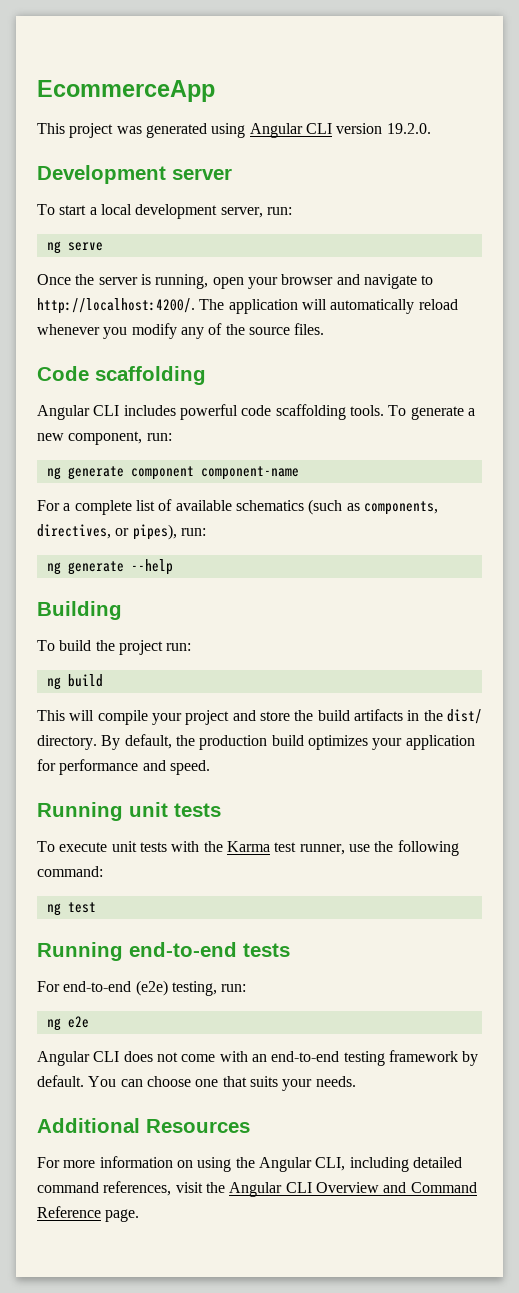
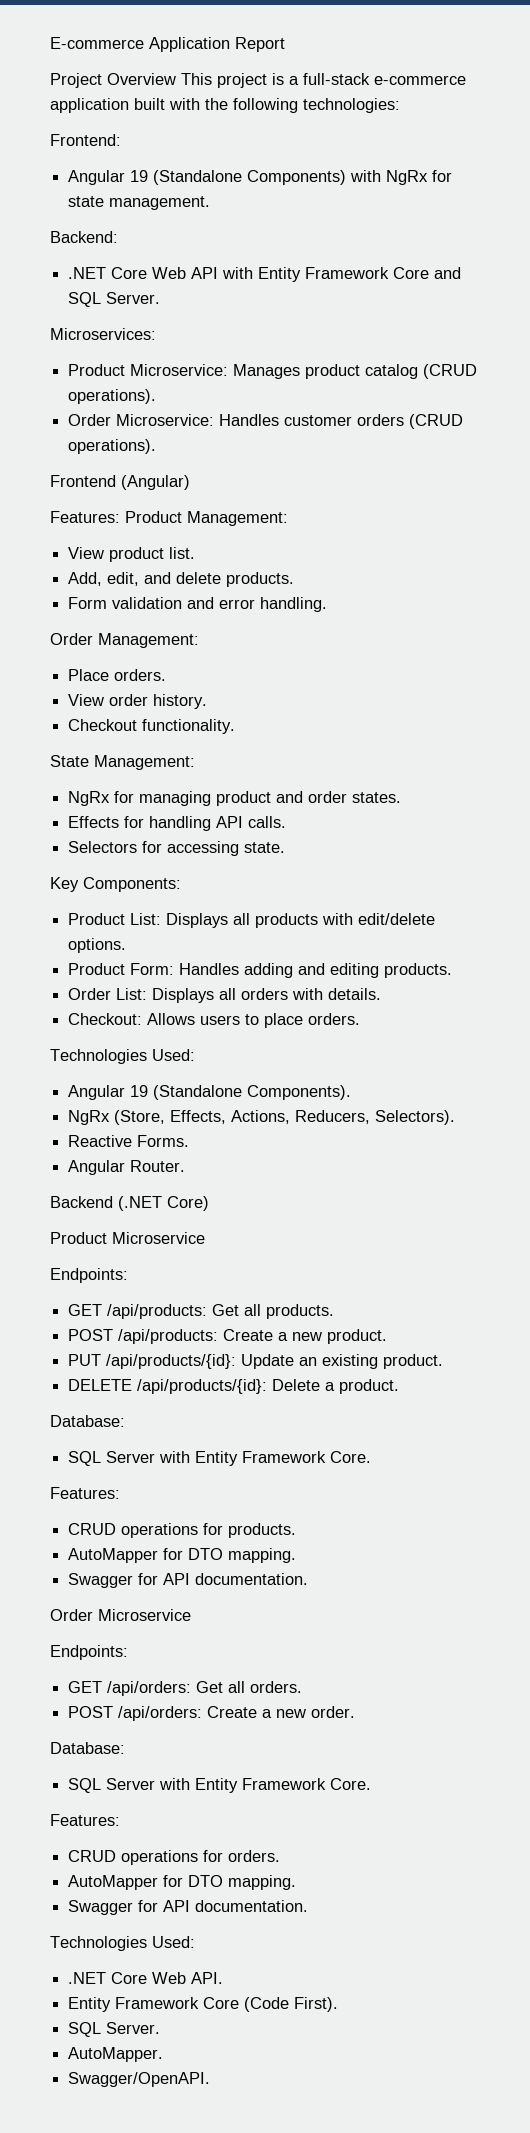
- EcommerceApp
- This project was generated using Angular CLI version 19.2.0.
- Development server
- To start a local development server, run:
- ng serve
- Once the server is running, open your browser and navigate to http://localhost:4200/. The application will automatically reload whenever you modify any of the source files.
- Code scaffolding
- Angular CLI includes powerful code scaffolding tools. To generate a new component, run:
- ng generate component component-name
- For a complete list of available schematics (such as components, directives, or pipes), run:
- ng generate --help
- Building
- To build the project run:
- ng build
- This will compile your project and store the build artifacts in the dist/ directory. By default, the production build optimizes your application for performance and speed.
- Running unit tests
- To execute unit tests with the Karma test runner, use the following command:
- ng test
- Running end-to-end tests
- For end-to-end (e2e) testing, run:
- ng e2e
- Angular CLI does not come with an end-to-end testing framework by default. You can choose one that suits your needs.
- Additional Resources
- For more information on using the Angular CLI, including detailed command references, visit the Angular CLI Overview and Command Reference page.
+ E-commerce Application Report
+ Project Overview This project is a full-stack e-commerce application built with the following technologies:
+ Frontend:
+ Angular 19 (Standalone Components) with NgRx for state management.
+ Backend:
+ .NET Core Web API with Entity Framework Core and SQL Server.
+ Microservices:
+ Product Microservice: Manages product catalog (CRUD operations).
+ Order Microservice: Handles customer orders (CRUD operations).
+ Frontend (Angular)
+ Features: Product Management:
+ View product list.
+ Add, edit, and delete products.
+ Form validation and error handling.
+ Order Management:
+ Place orders.
+ View order history.
+ Checkout functionality.
+ State Management:
+ NgRx for managing product and order states.
+ Effects for handling API calls.
+ Selectors for accessing state.
+ Key Components:
+ Product List: Displays all products with edit/delete options.
+ Product Form: Handles adding and editing products.
+ Order List: Displays all orders with details.
+ Checkout: Allows users to place orders.
+ Technologies Used:
+ Angular 19 (Standalone Components).
+ NgRx (Store, Effects, Actions, Reducers, Selectors).
+ Reactive Forms.
+ Angular Router.
+ Backend (.NET Core)
+ Product Microservice
+ Endpoints:
+ GET /api/products: Get all products.
+ POST /api/products: Create a new product.
+ PUT /api/products/{id}: Update an existing product.
+ DELETE /api/products/{id}: Delete a product.
+ Database:
+ SQL Server with Entity Framework Core.
+ Features:
+ CRUD operations for products.
+ AutoMapper for DTO mapping.
+ Swagger for API documentation.
+ Order Microservice
+ Endpoints:
+ GET /api/orders: Get all orders.
+ POST /api/orders: Create a new order.
+ Database:
+ SQL Server with Entity Framework Core.
+ Features:
+ CRUD operations for orders.
+ AutoMapper for DTO mapping.
+ Swagger for API documentation.
+ Technologies Used:
+ .NET Core Web API.
+ Entity Framework Core (Code First).
+ SQL Server.
+ AutoMapper.
+ Swagger/OpenAPI.

